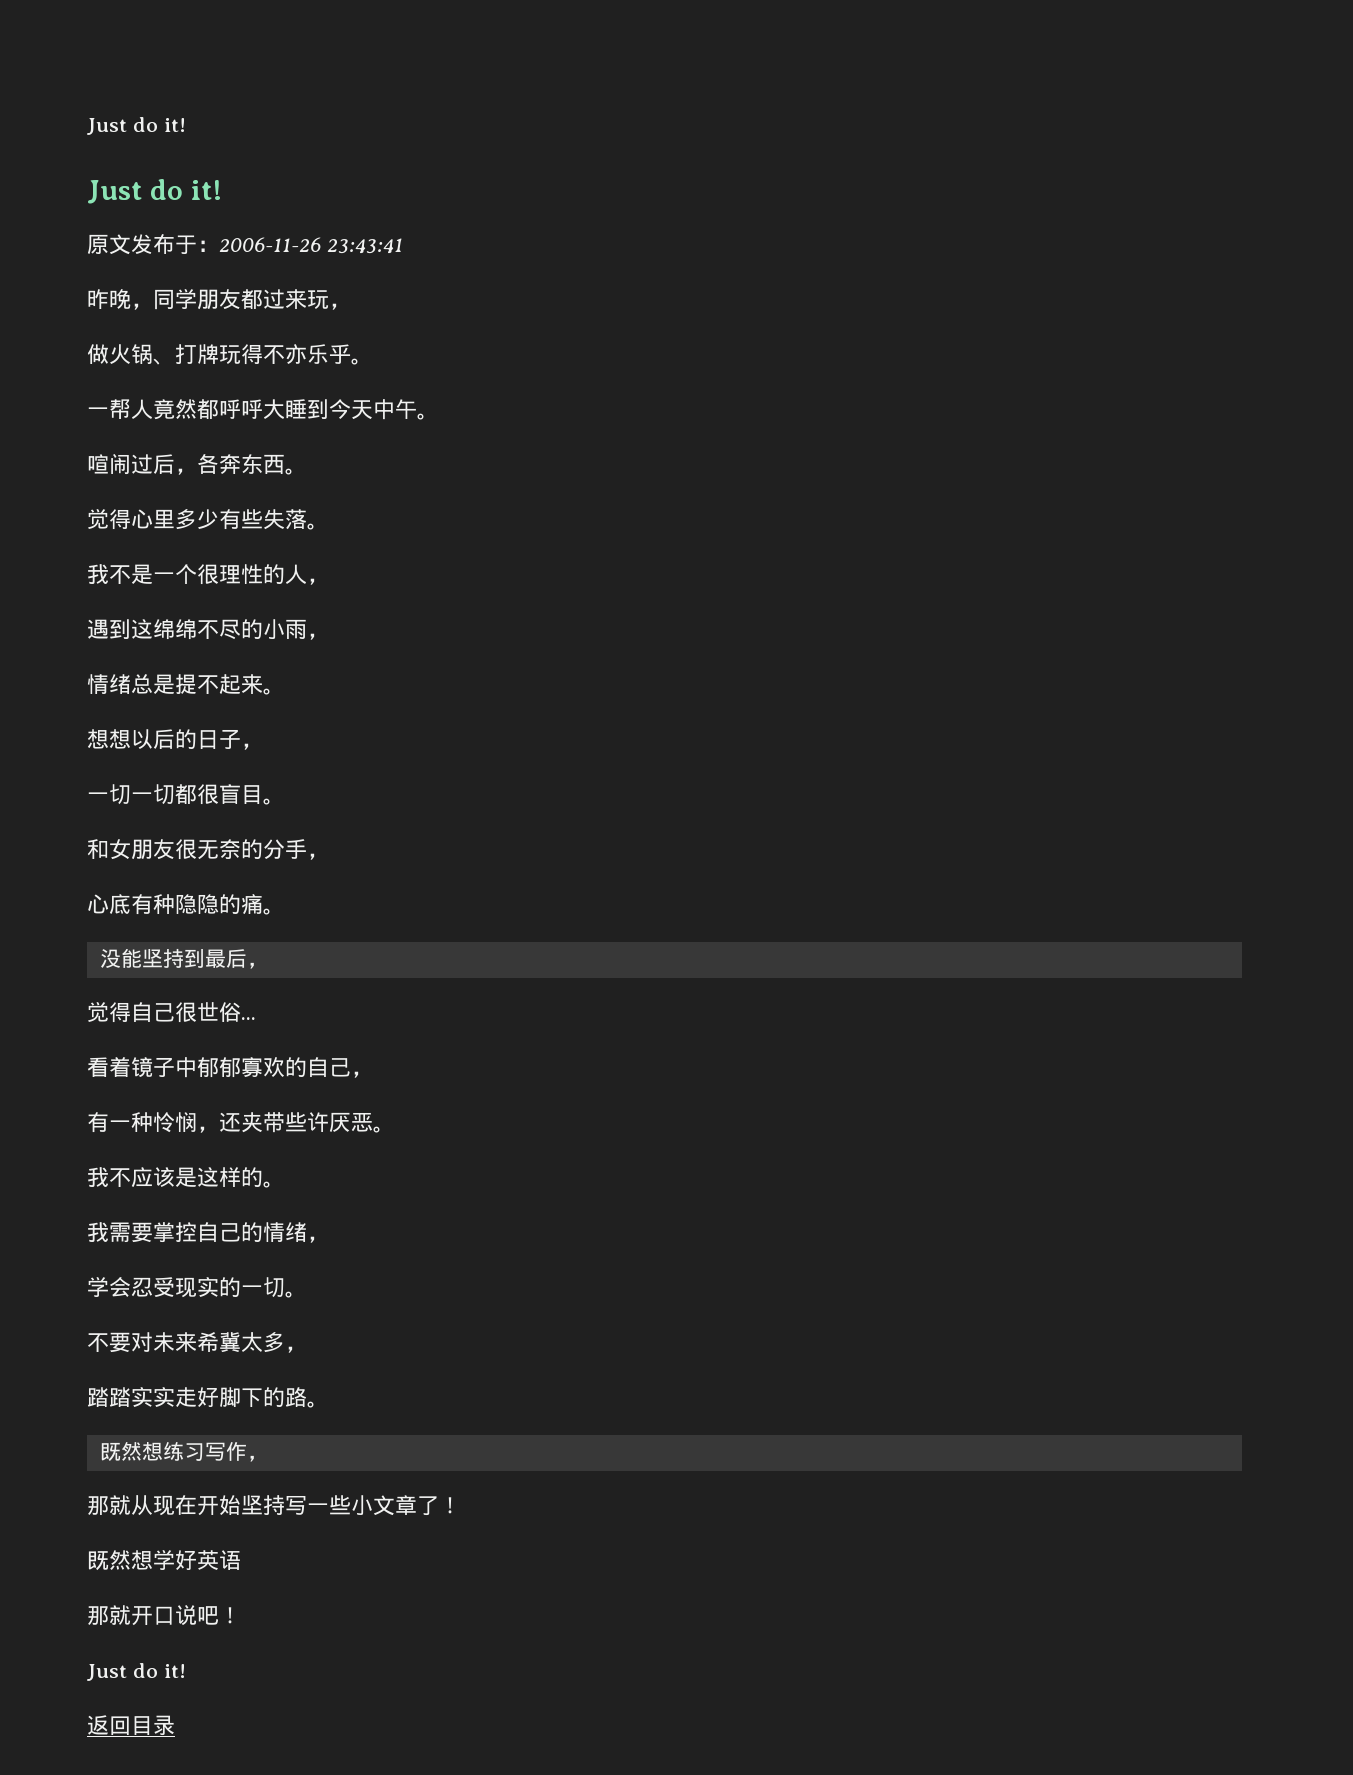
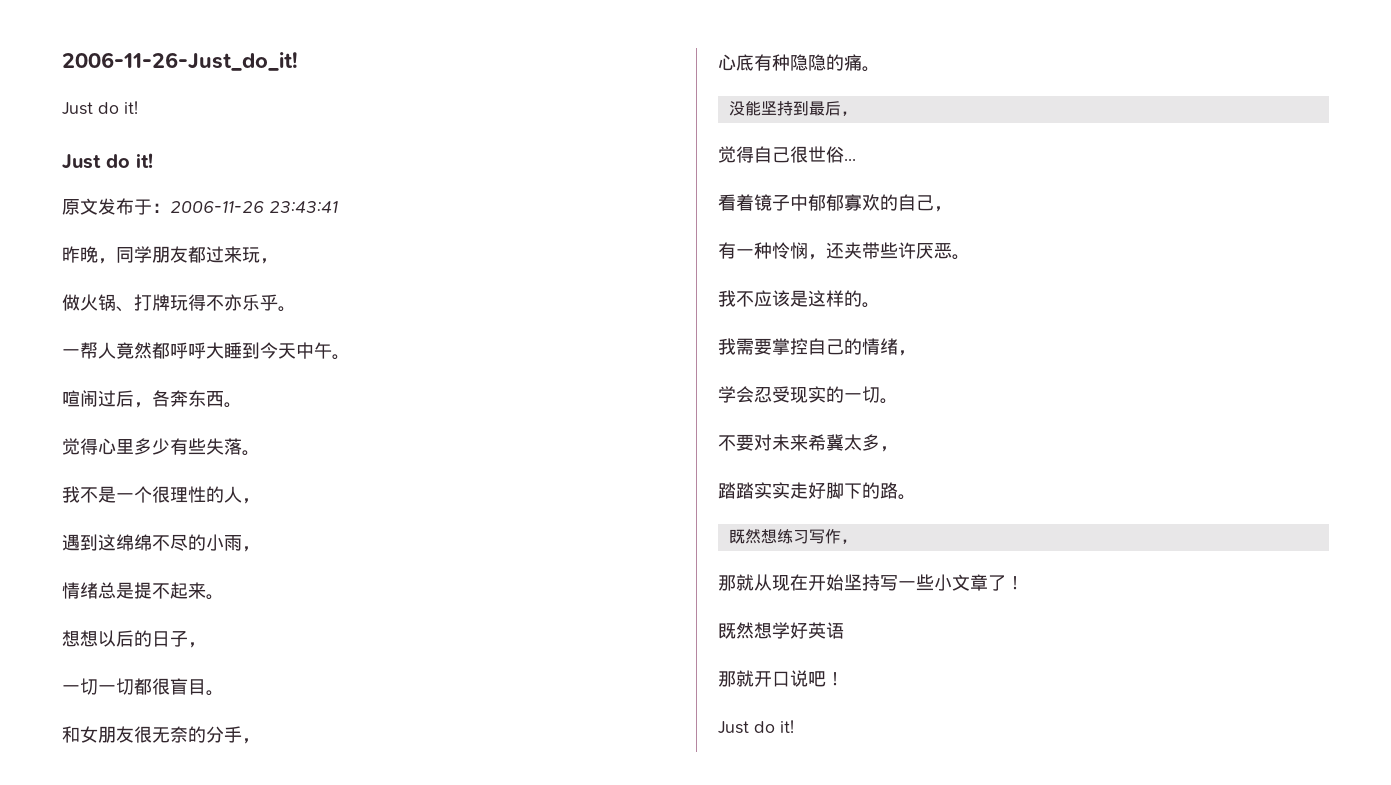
+ 2006-11-26-Just_do_it!
- 返回目录

